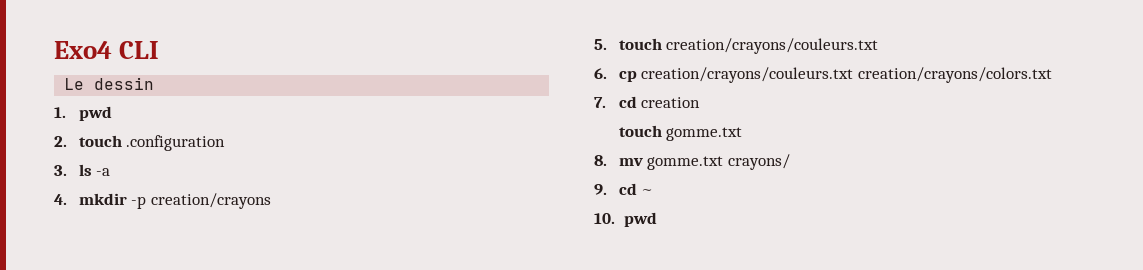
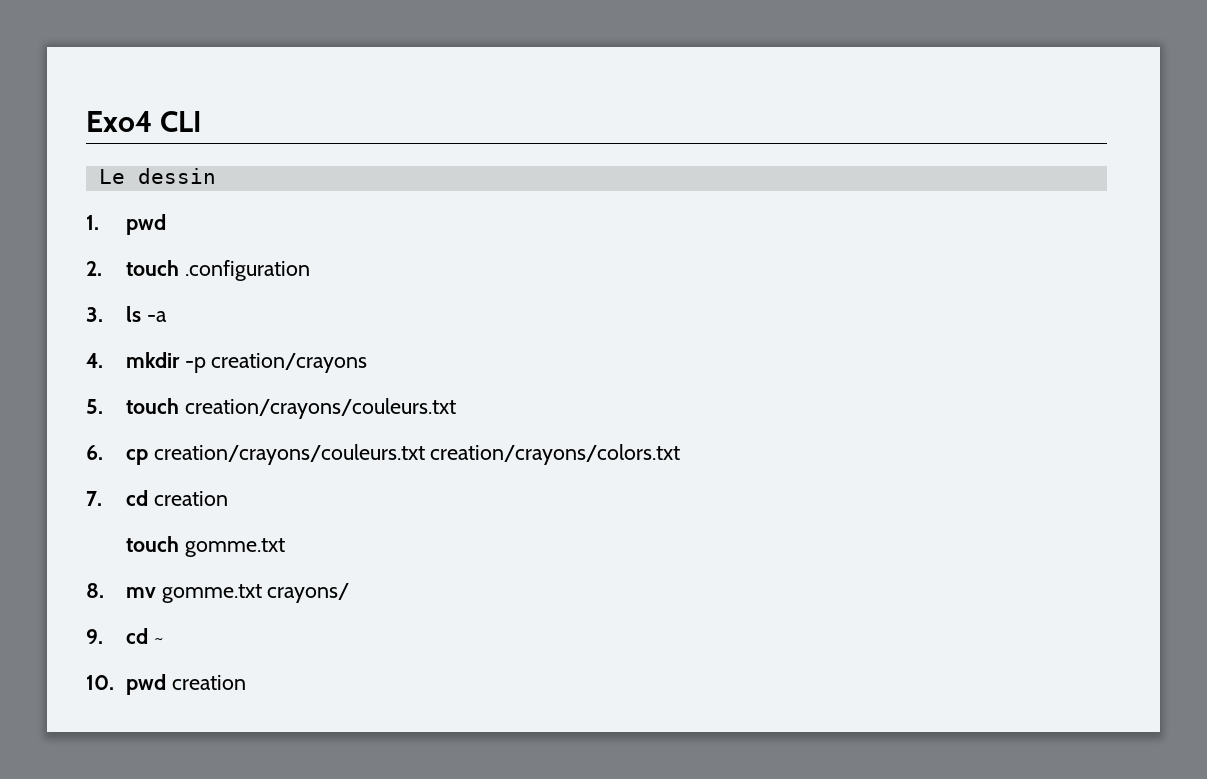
- 10. pwd
+ 10. pwd creation

